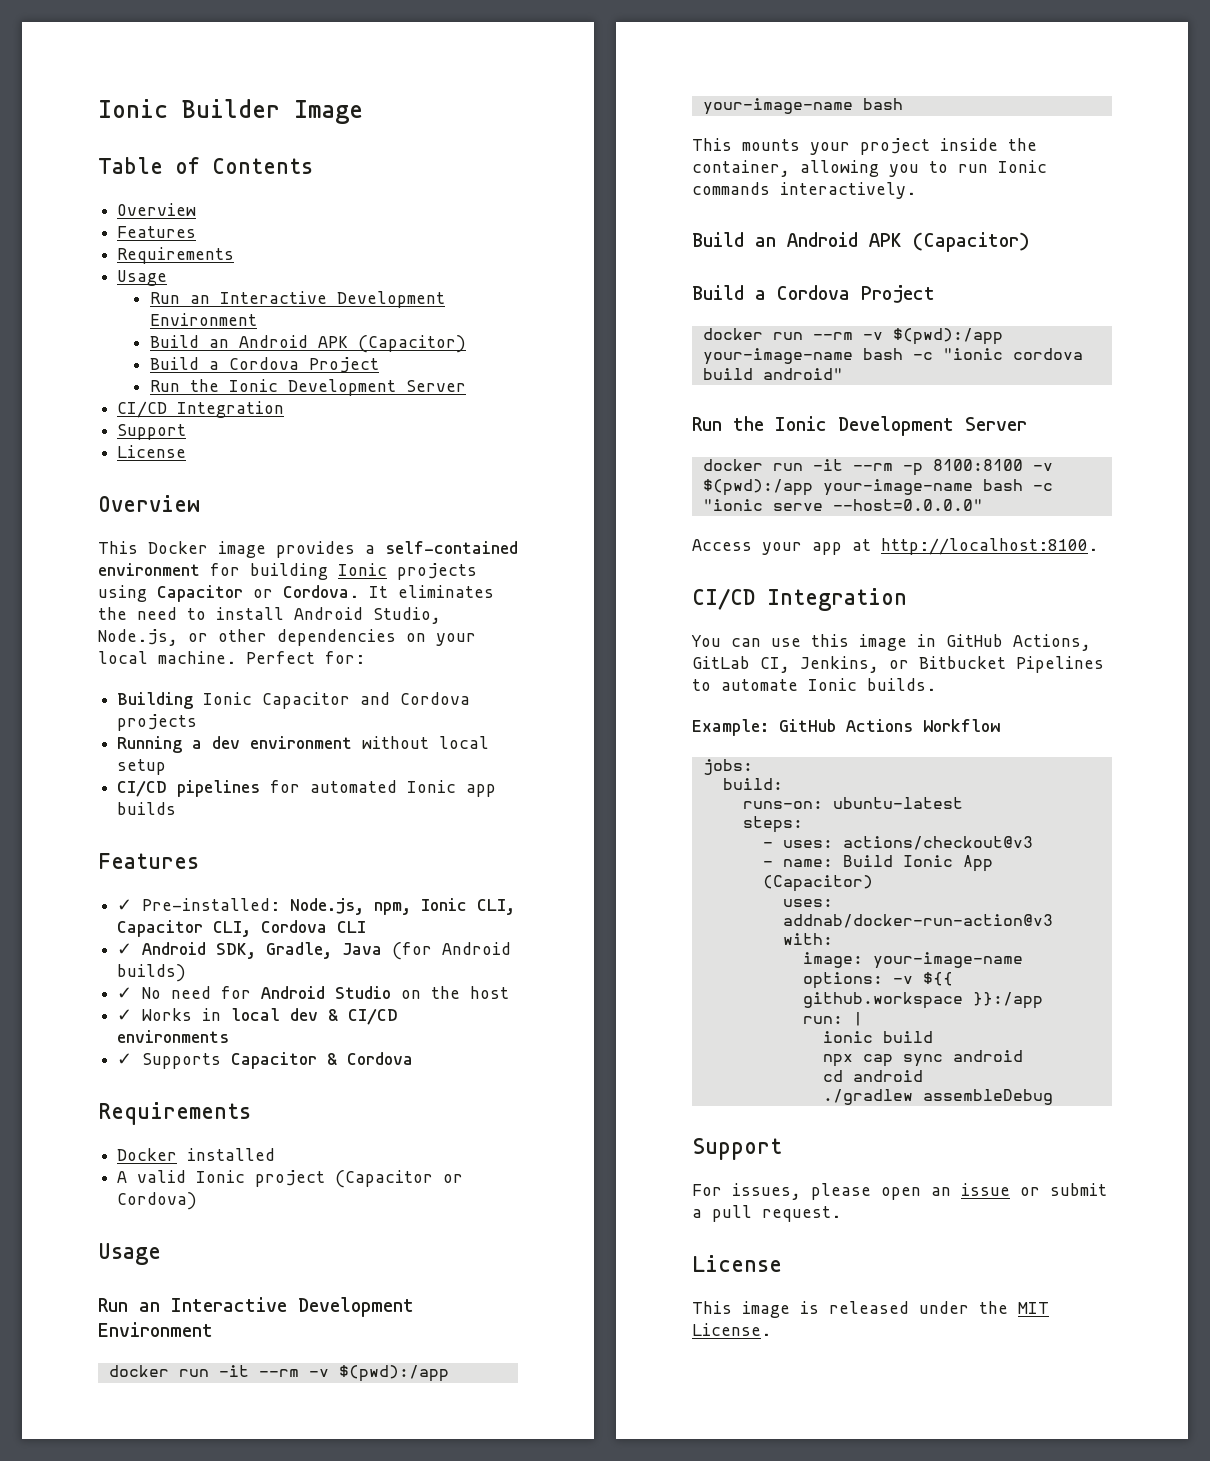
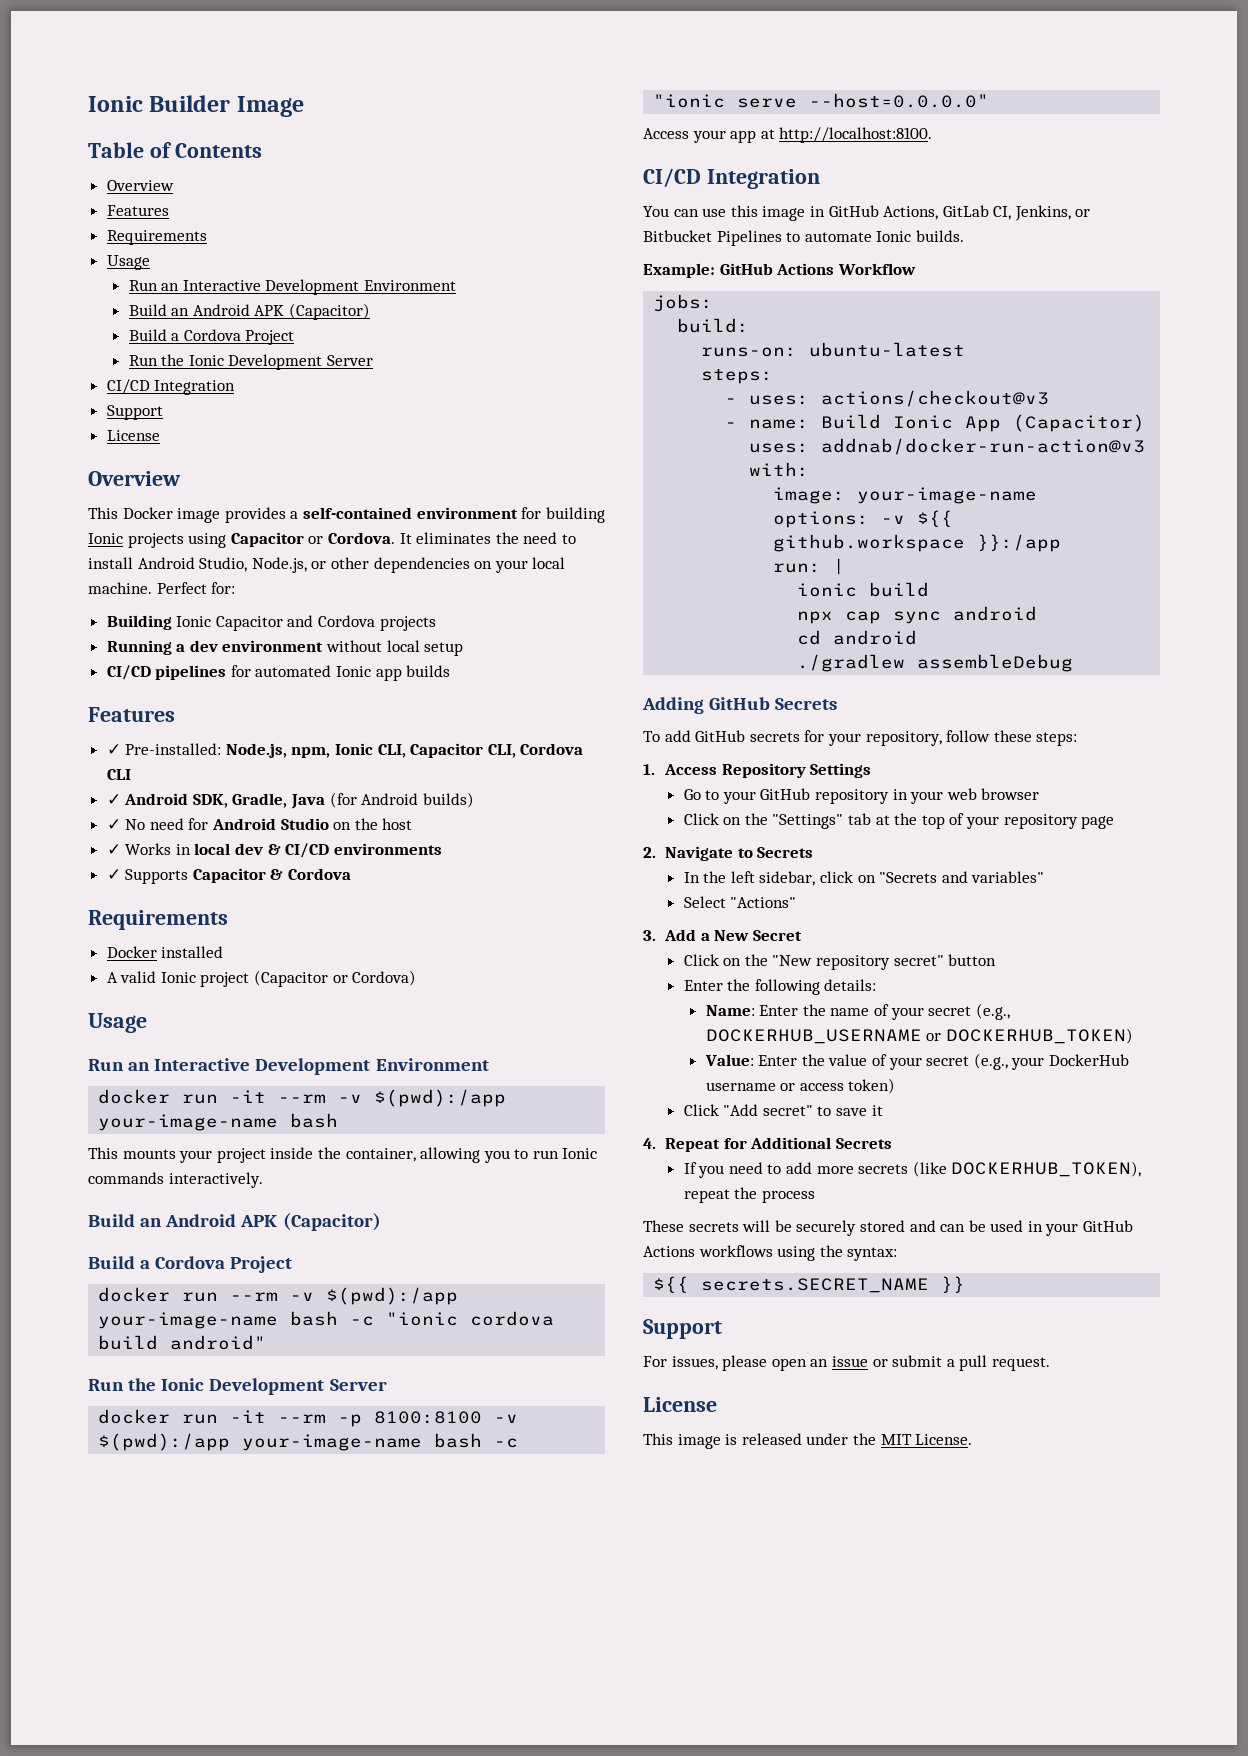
+ Adding GitHub Secrets
+ To add GitHub secrets for your repository, follow these steps:
+ 1. Access Repository Settings
+ Go to your GitHub repository in your web browser
+ Click on the "Settings" tab at the top of your repository page
+ 2. Navigate to Secrets
+ In the left sidebar, click on "Secrets and variables"
+ Select "Actions"
+ 3. Add a New Secret
+ Click on the "New repository secret" button
+ Enter the following details:
+ Name: Enter the name of your secret (e.g., DOCKERHUB_USERNAME or DOCKERHUB_TOKEN)
+ Value: Enter the value of your secret (e.g., your DockerHub username or access token)
+ Click "Add secret" to save it
+ 4. Repeat for Additional Secrets
+ If you need to add more secrets (like DOCKERHUB_TOKEN), repeat the process
+ These secrets will be securely stored and can be used in your GitHub Actions workflows using the syntax:
+ ${{ secrets.SECRET_NAME }}

